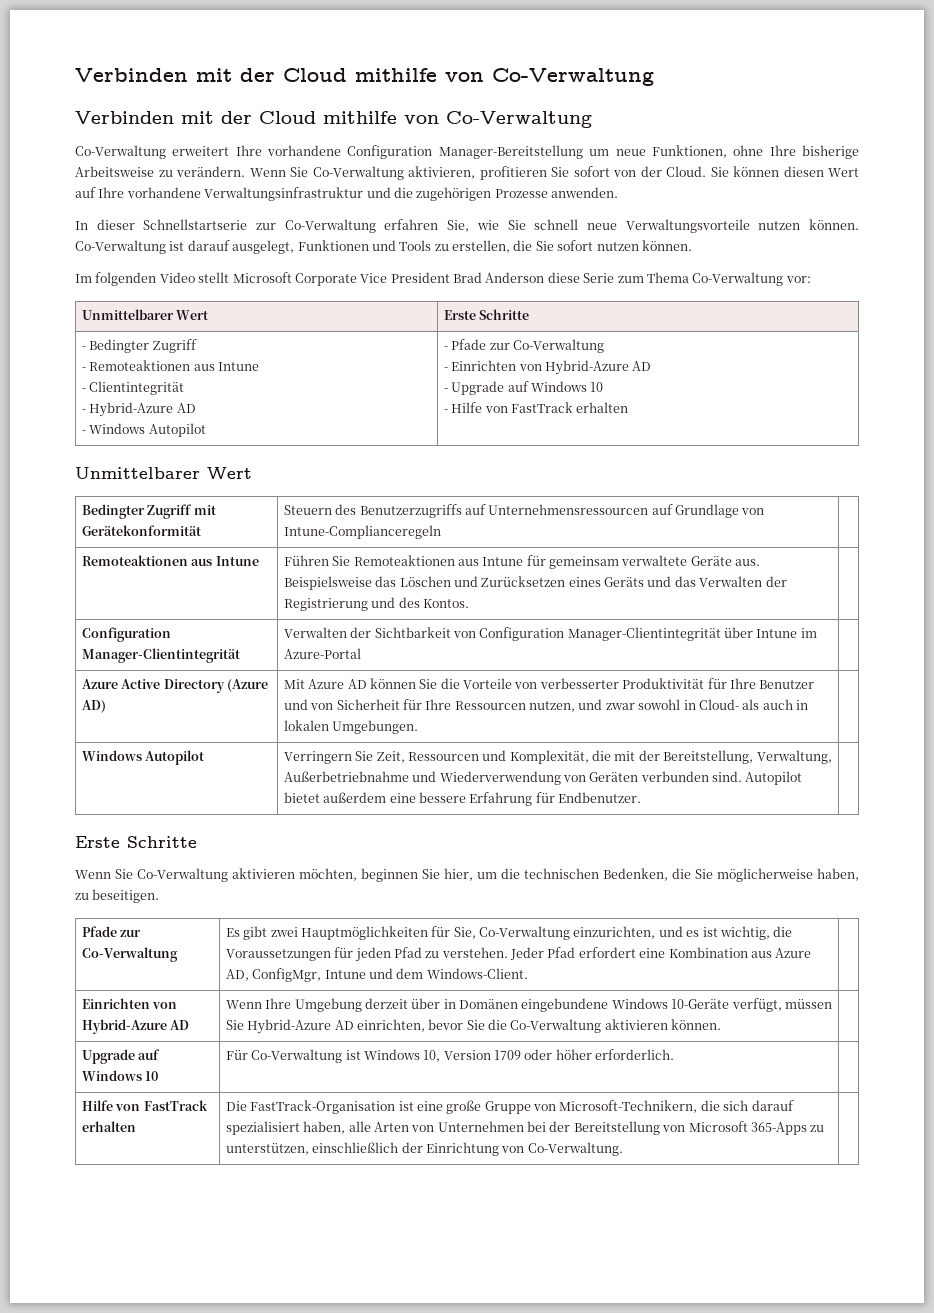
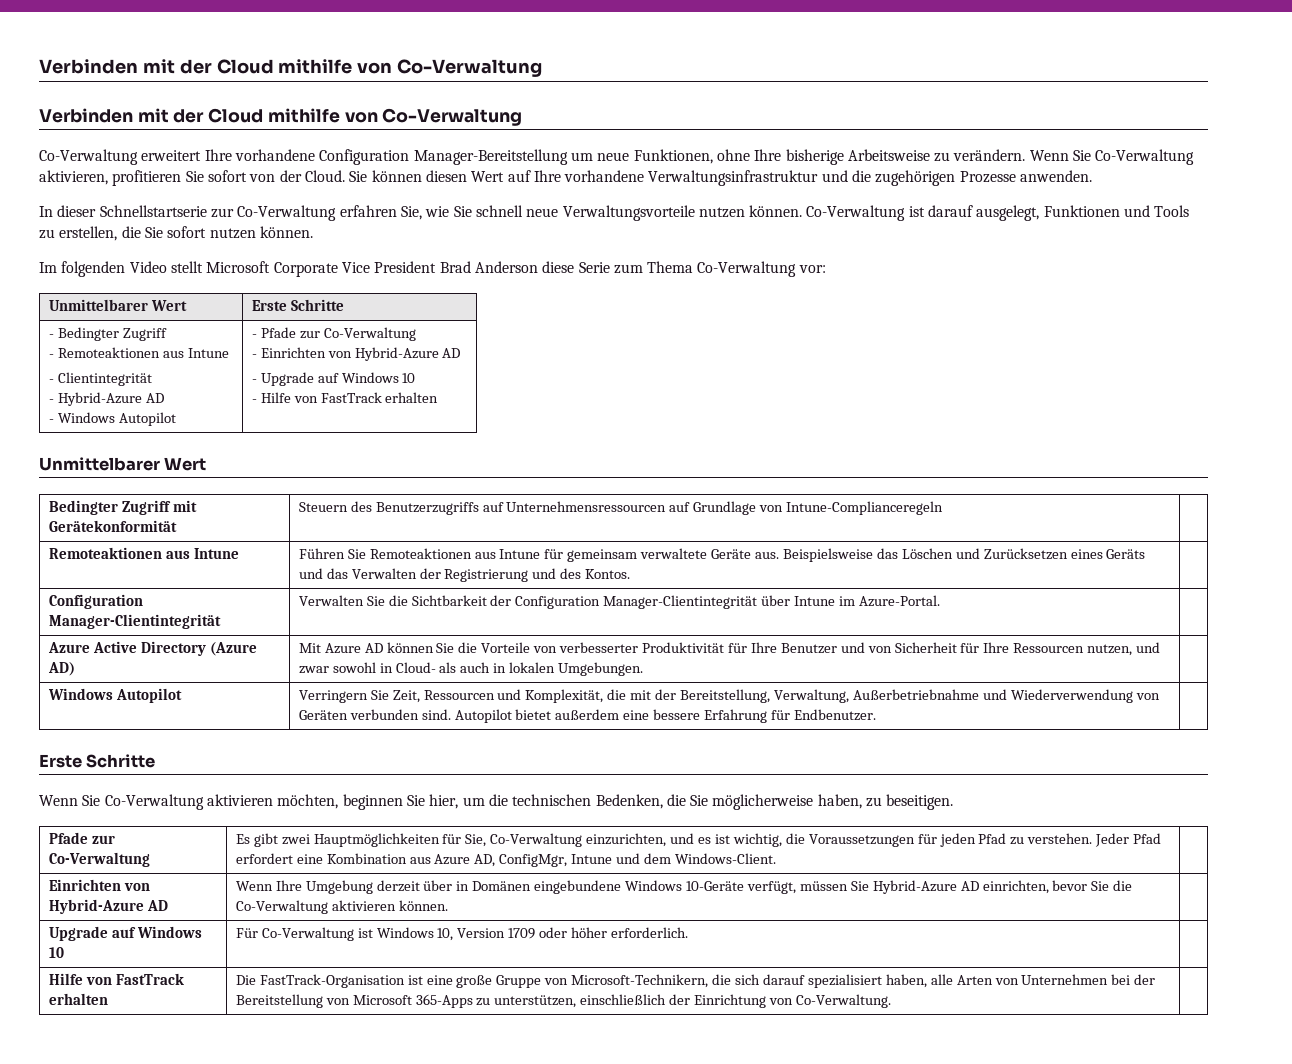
- Configuration Manager-Clientintegrität | Verwalten der Sichtbarkeit von Configuration Manager-Clientintegrität über Intune im Azure-Portal |
+ Configuration Manager-Clientintegrität | Verwalten Sie die Sichtbarkeit der Configuration Manager-Clientintegrität über Intune im Azure-Portal. |

